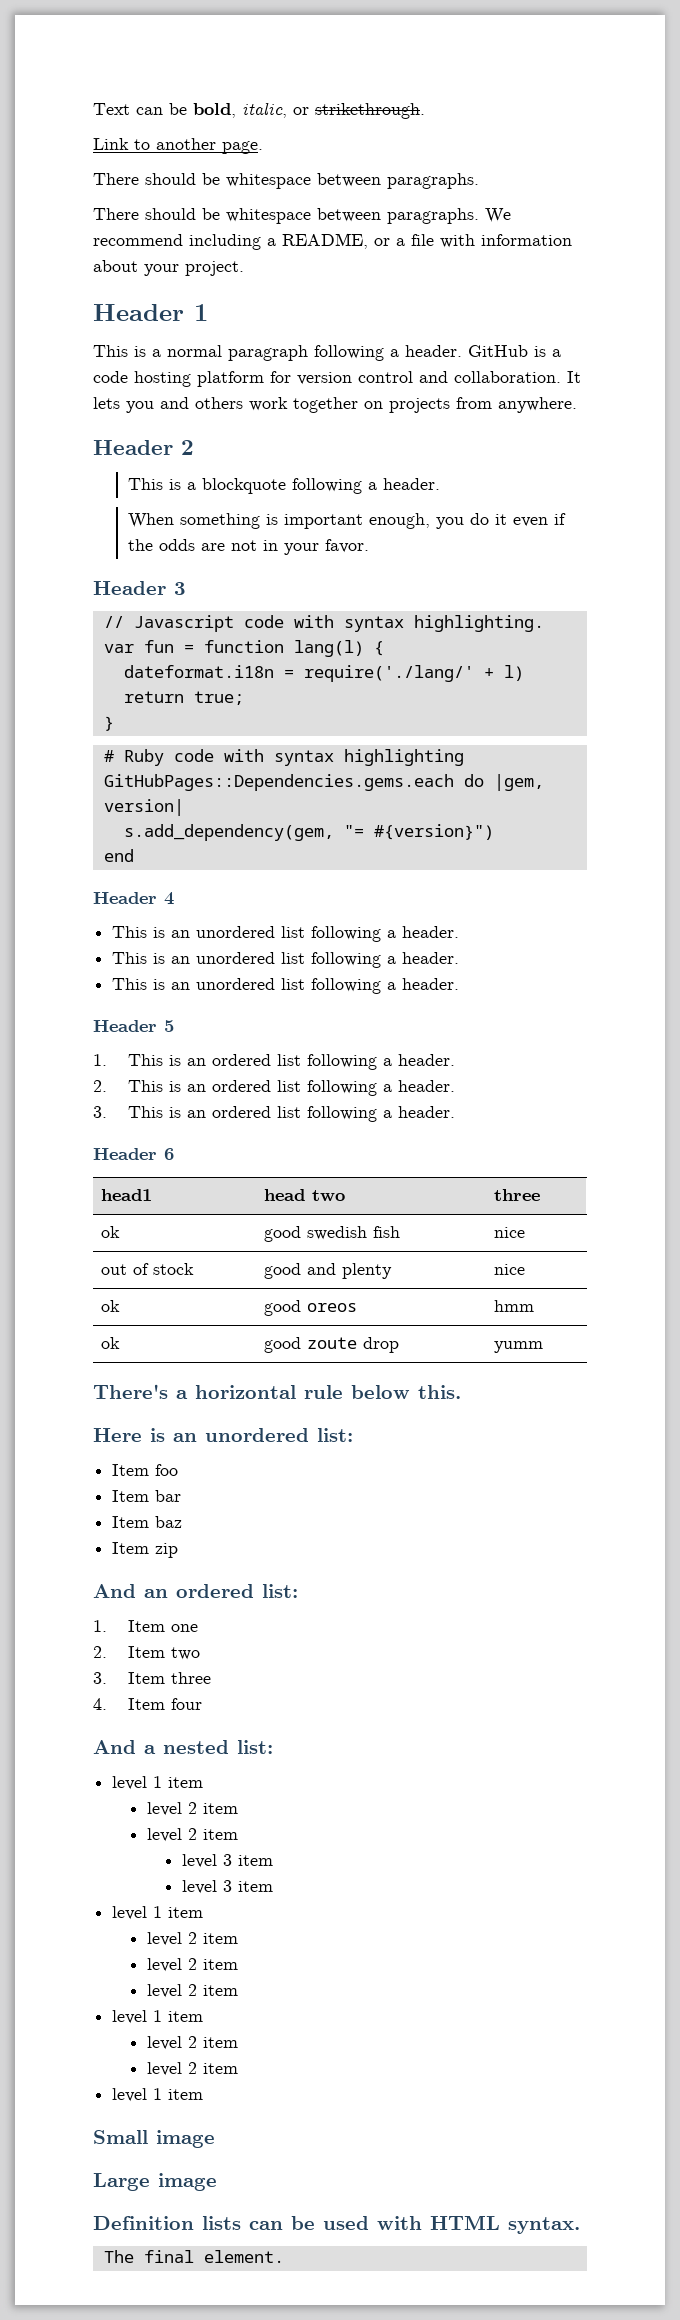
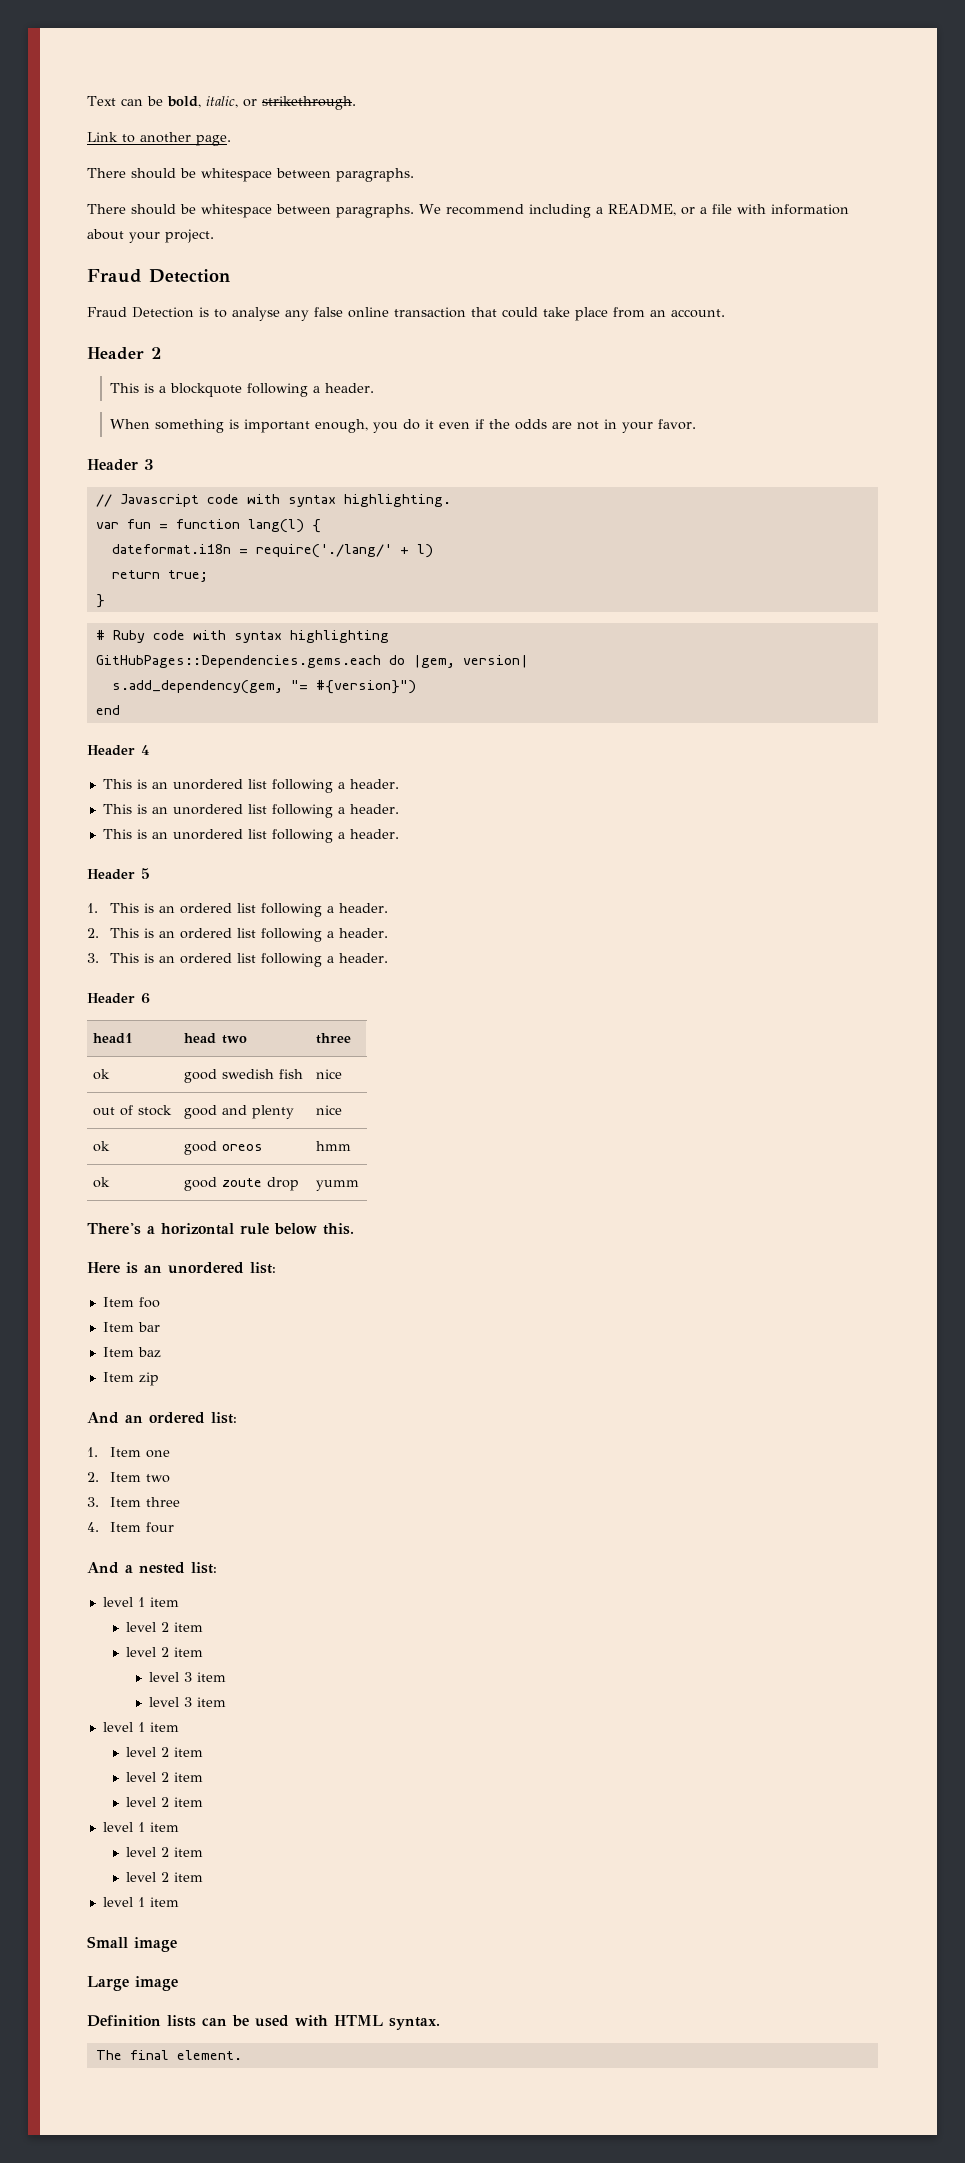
  We recommend including a README, or a file with information about your project.
- Header 1
- This is a normal paragraph following a header. GitHub is a code hosting platform for version control and collaboration. It lets you and others work together on projects from anywhere.
+ Fraud Detection
+ Fraud Detection is to analyse any false online transaction that could take place from an account.

